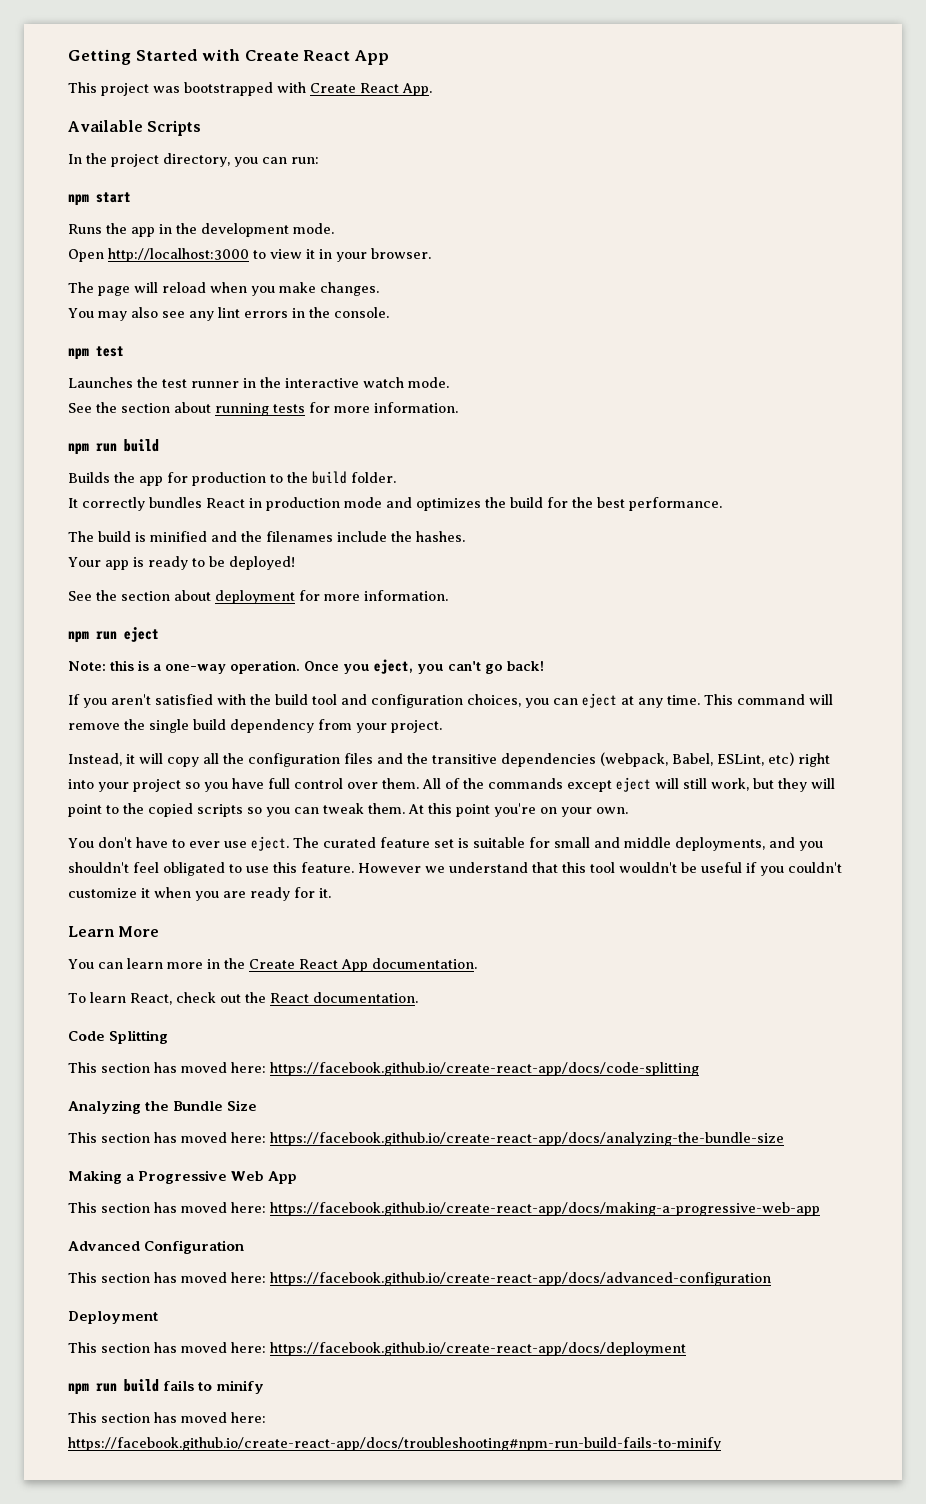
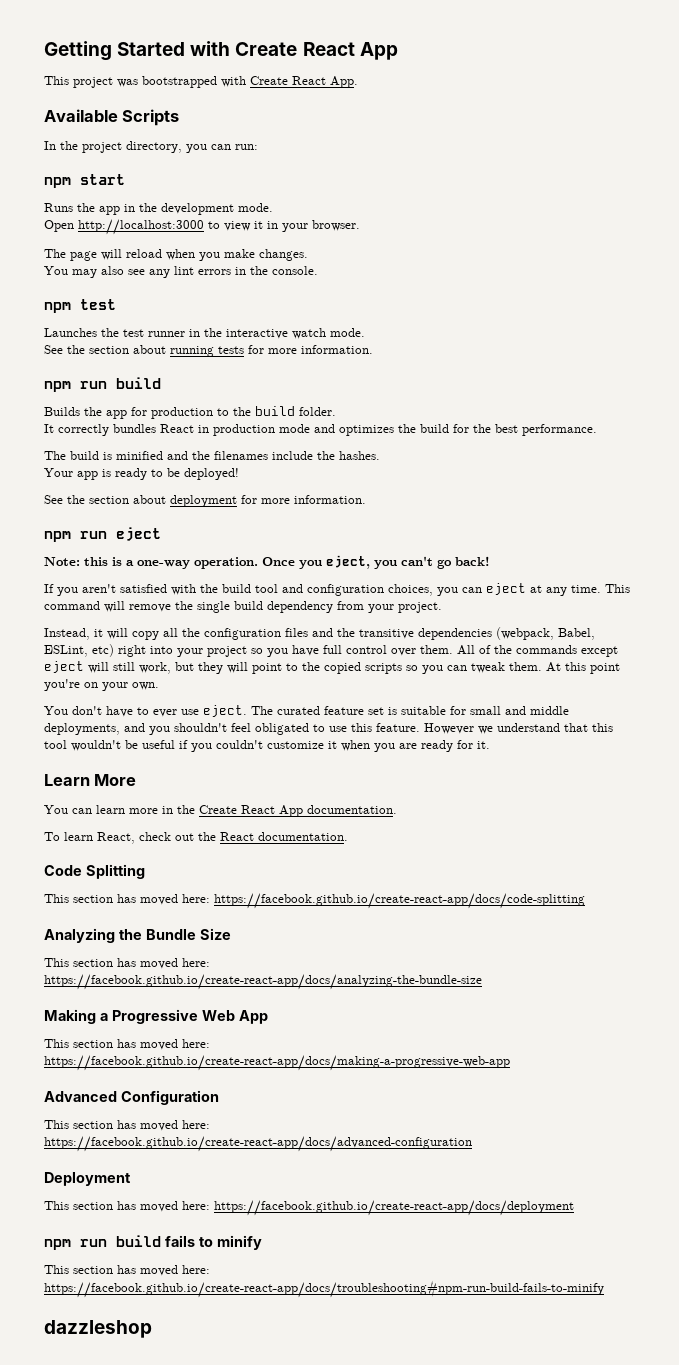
+ dazzleshop

